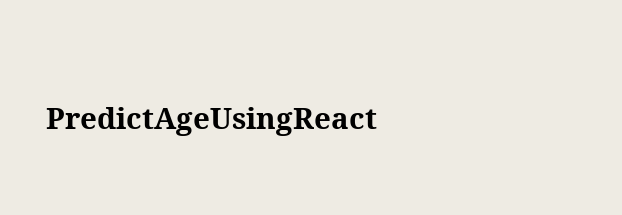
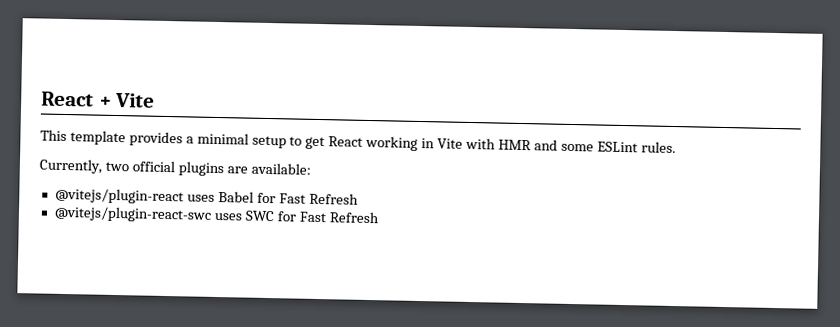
- PredictAgeUsingReact
+ React + Vite
+ This template provides a minimal setup to get React working in Vite with HMR and some ESLint rules.
+ Currently, two official plugins are available:
+ @vitejs/plugin-react uses Babel for Fast Refresh
+ @vitejs/plugin-react-swc uses SWC for Fast Refresh

